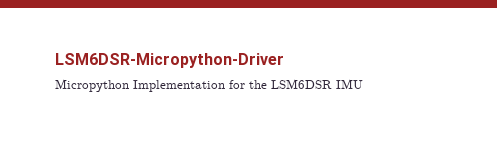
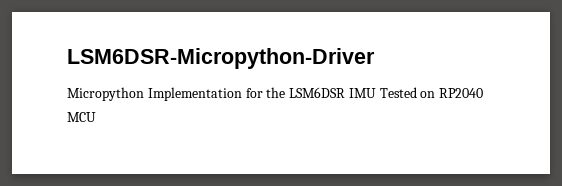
- Micropython Implementation for the LSM6DSR IMU
+ Micropython Implementation for the LSM6DSR IMU Tested on RP2040 MCU

